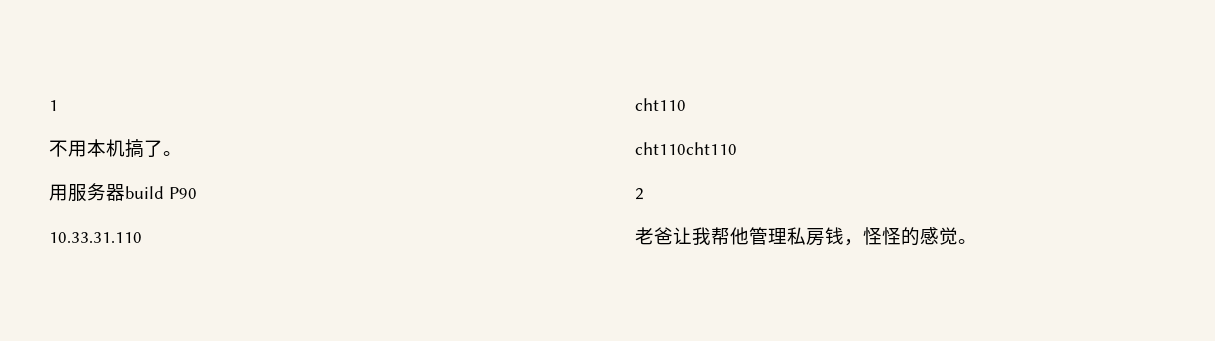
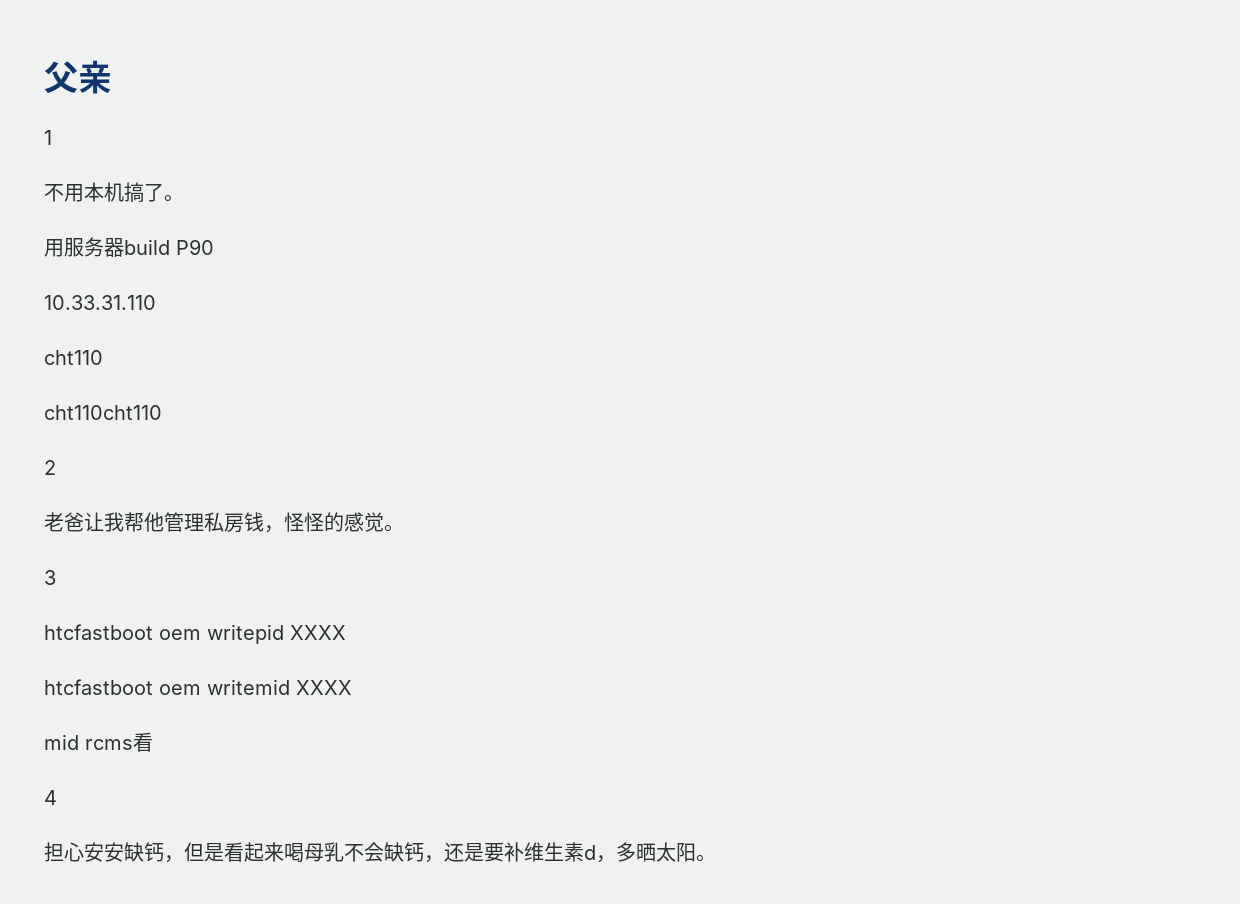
+ 父亲
+ 3
+ htcfastboot oem writepid XXXX
+ htcfastboot oem writemid XXXX
+ mid rcms看
+ 4
+ 担心安安缺钙，但是看起来喝母乳不会缺钙，还是要补维生素d，多晒太阳。

